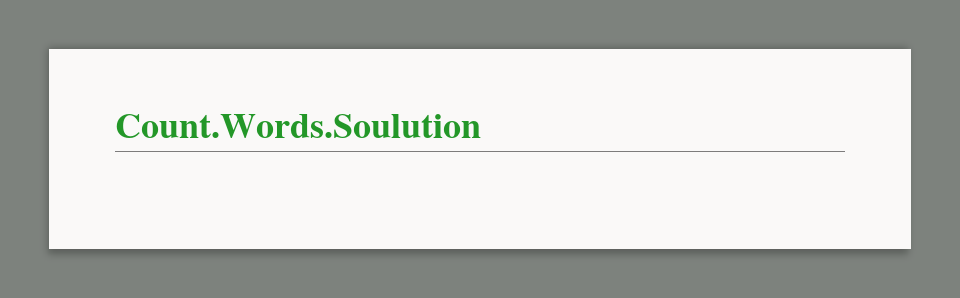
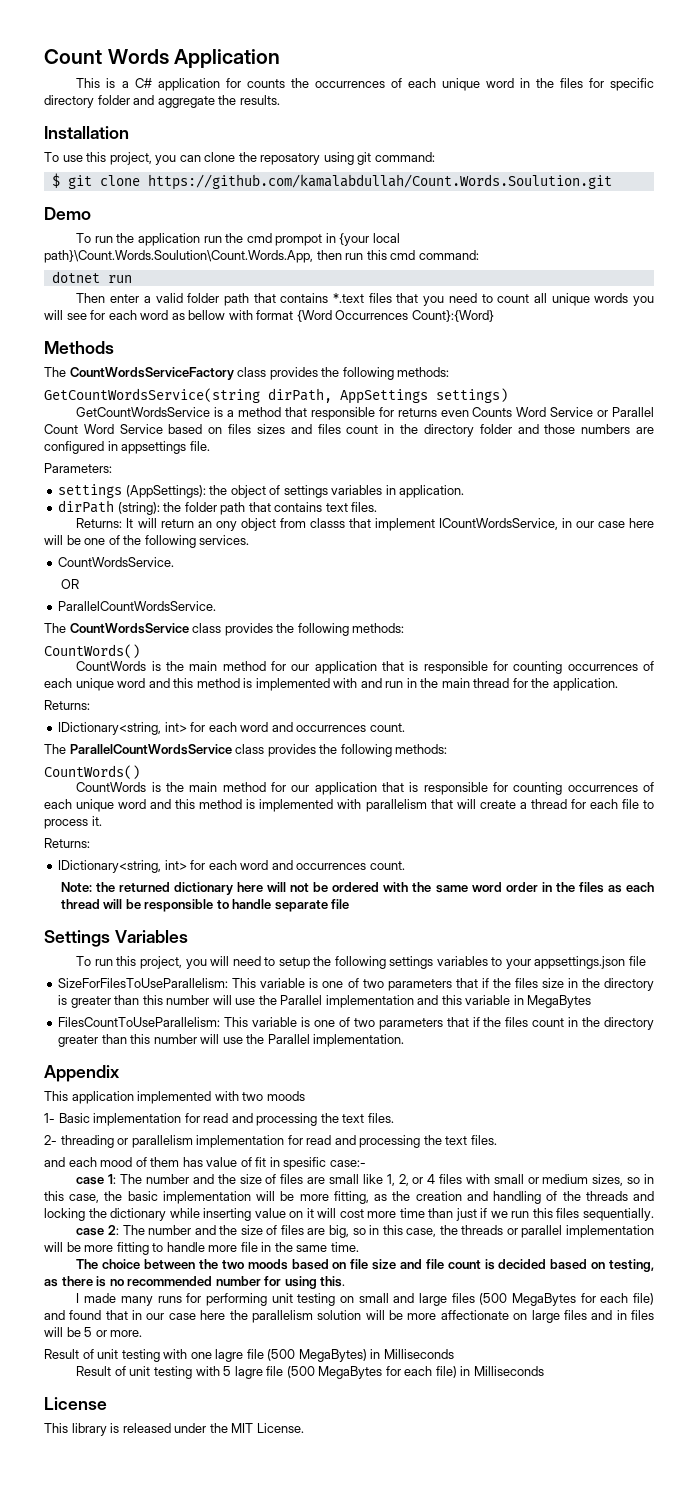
- Count.Words.Soulution
+ Count Words Application
+ This is a C# application for counts the occurrences of each unique word in the files for specific directory folder and aggregate the results.
+ Installation
+ To use this project, you can clone the reposatory using git command:
+ $ git clone https://github.com/kamalabdullah/Count.Words.Soulution.git
+ Demo
+ To run the application run the cmd prompot in {your local path}\Count.Words.Soulution\Count.Words.App, then run this cmd command:
+ dotnet run
+ Then enter a valid folder path that contains *.text files that you need to count all unique words you will see for each word as bellow with format {Word Occurrences Count}:{Word}
+ Methods
+ The CountWordsServiceFactory class provides the following methods:
+ GetCountWordsService(string dirPath, AppSettings settings)
+ GetCountWordsService is a method that responsible for returns even Counts Word Service or Parallel Count Word Service based on files sizes and files count in the directory folder and those numbers are configured in appsettings file.
+ Parameters:
+ settings (AppSettings): the object of settings variables in application.
+ dirPath (string): the folder path that contains text files.
+ Returns: It will return an ony object from classs that implement ICountWordsService, in our case here will be one of the following services.
+ CountWordsService.
+ OR
+ ParallelCountWordsService.
+ The CountWordsService class provides the following methods:
+ CountWords()
+ CountWords is the main method for our application that is responsible for counting occurrences of each unique word and this method is implemented with and run in the main thread for the application.
+ Returns:
+ IDictionary<string, int> for each word and occurrences count.
+ The ParallelCountWordsService class provides the following methods:
+ CountWords()
+ CountWords is the main method for our application that is responsible for counting occurrences of each unique word and this method is implemented with parallelism that will create a thread for each file to process it.
+ Returns:
+ IDictionary<string, int> for each word and occurrences count.
+ Note: the returned dictionary here will not be ordered with the same word order in the files as each thread will be responsible to handle separate file
+ Settings Variables
+ To run this project, you will need to setup the following settings variables to your appsettings.json file
+ SizeForFilesToUseParallelism: This variable is one of two parameters that if the files size in the directory is greater than this number will use the Parallel implementation and this variable in MegaBytes
+ FilesCountToUseParallelism: This variable is one of two parameters that if the files count in the directory greater than this number will use the Parallel implementation.
+ Appendix
+ This application implemented with two moods
+ 1- Basic implementation for read and processing the text files.
+ 2- threading or parallelism implementation for read and processing the text files.
+ and each mood of them has value of fit in spesific case:-
+ case 1: The number and the size of files are small like 1, 2, or 4 files with small or medium sizes, so in this case, the basic implementation will be more fitting, as the creation and handling of the threads and locking the dictionary while inserting value on it will cost more time than just if we run this files sequentially.
+ case 2: The number and the size of files are big, so in this case, the threads or parallel implementation will be more fitting to handle more file in the same time.
+ The choice between the two moods based on file size and file count is decided based on testing, as there is no recommended number for using this.
+ I made many runs for performing unit testing on small and large files (500 MegaBytes for each file) and found that in our case here the parallelism solution will be more affectionate on large files and in files will be 5 or more.
+ Result of unit testing with one lagre file (500 MegaBytes) in Milliseconds
+ Result of unit testing with 5 lagre file (500 MegaBytes for each file) in Milliseconds
+ License
+ This library is released under the MIT License.

